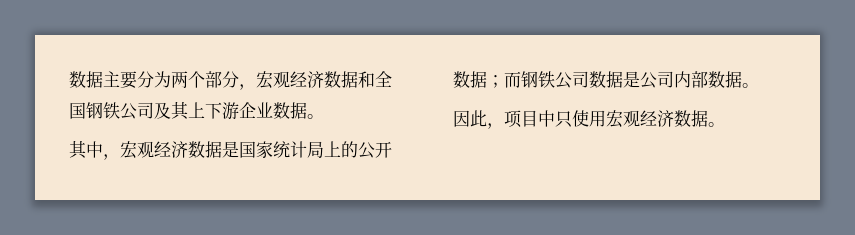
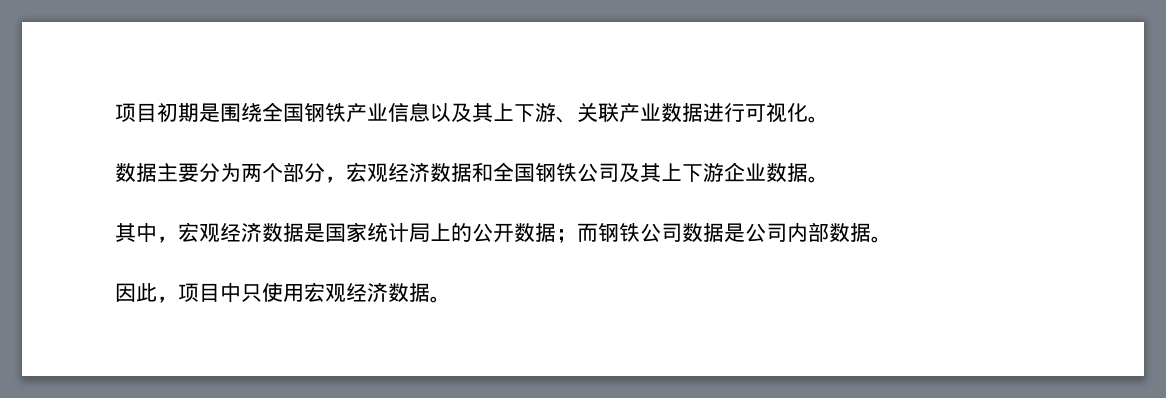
+ 项目初期是围绕全国钢铁产业信息以及其上下游、关联产业数据进行可视化。

